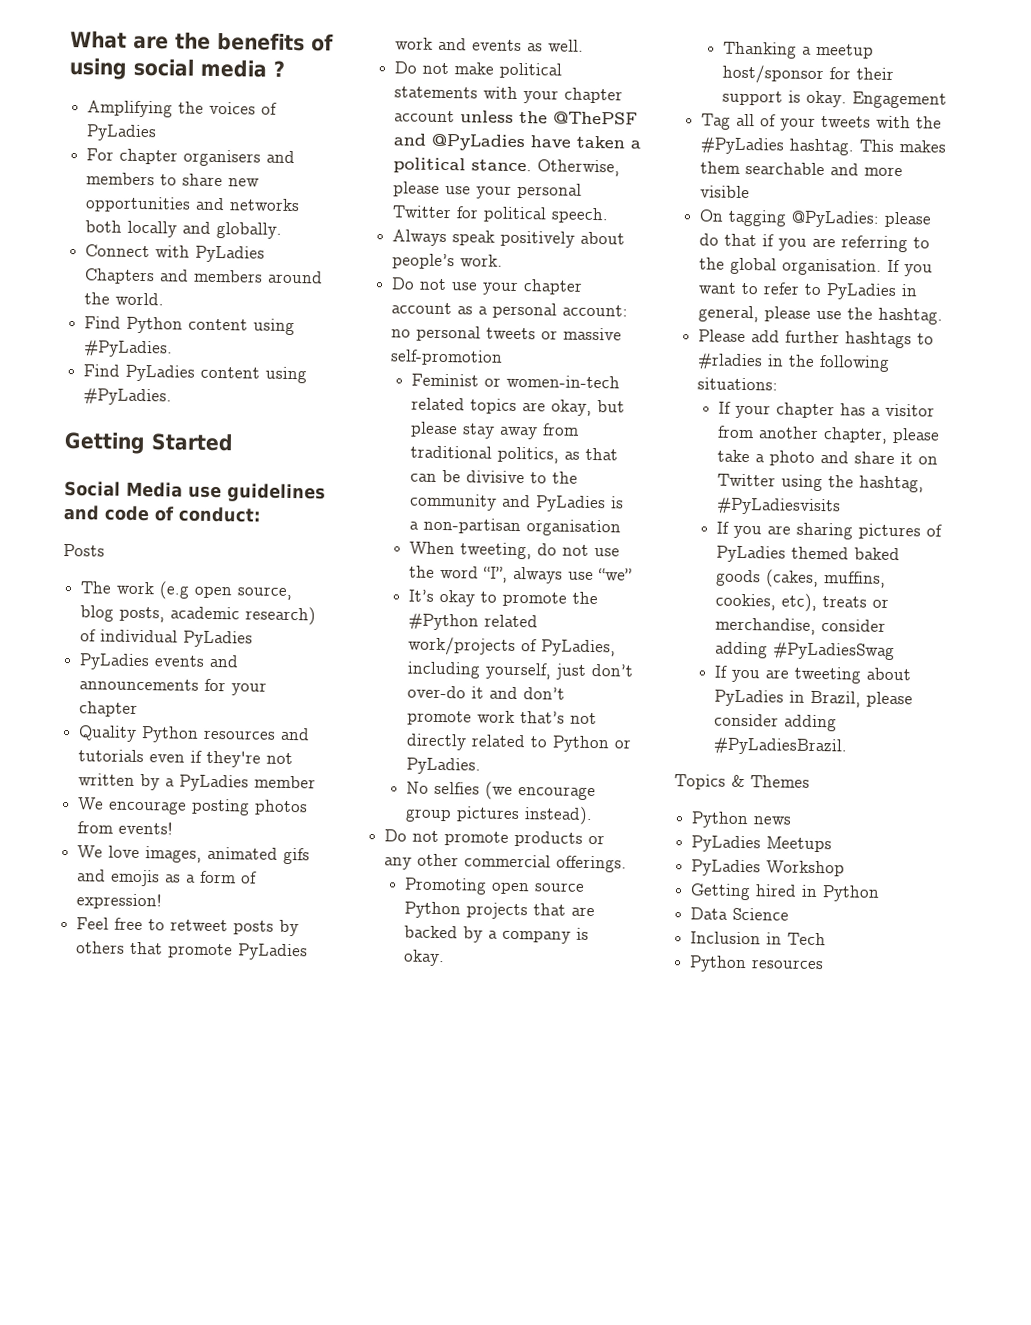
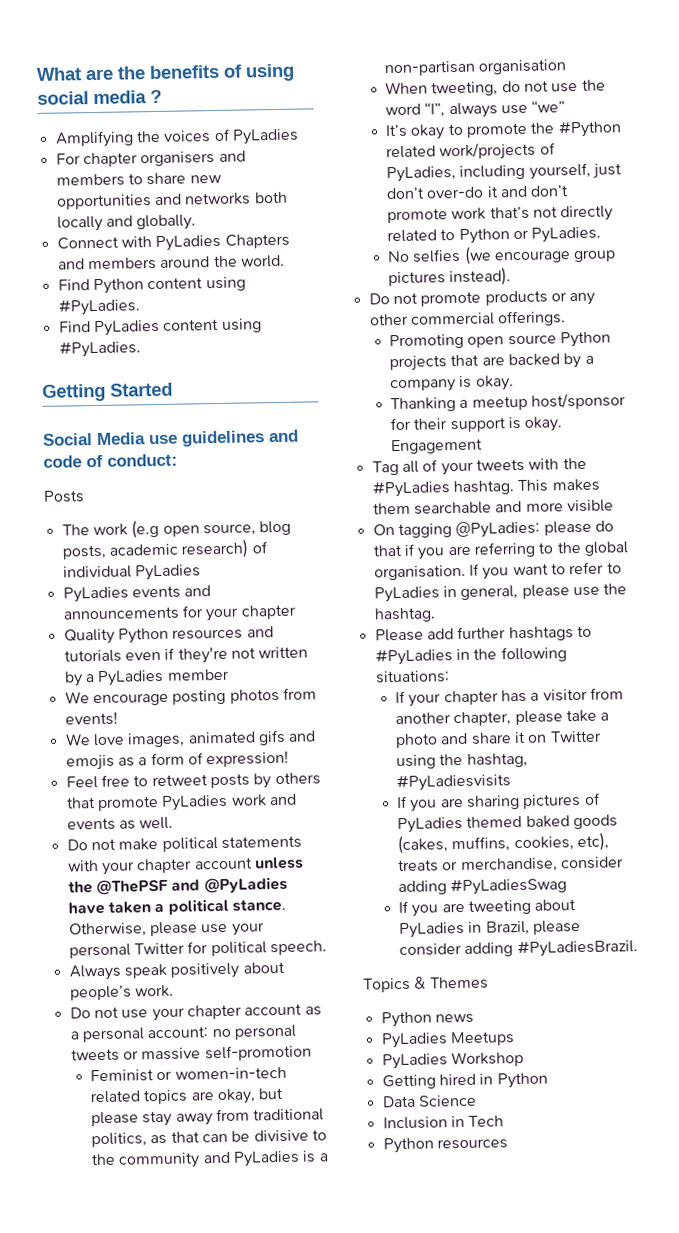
- Please add further hashtags to #rladies in the following situations:
+ Please add further hashtags to #PyLadies in the following situations:

